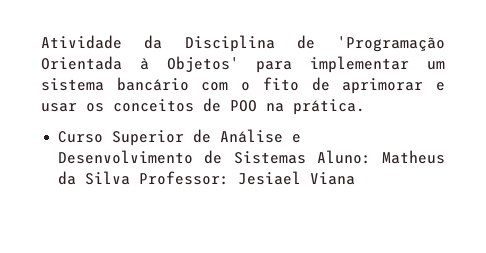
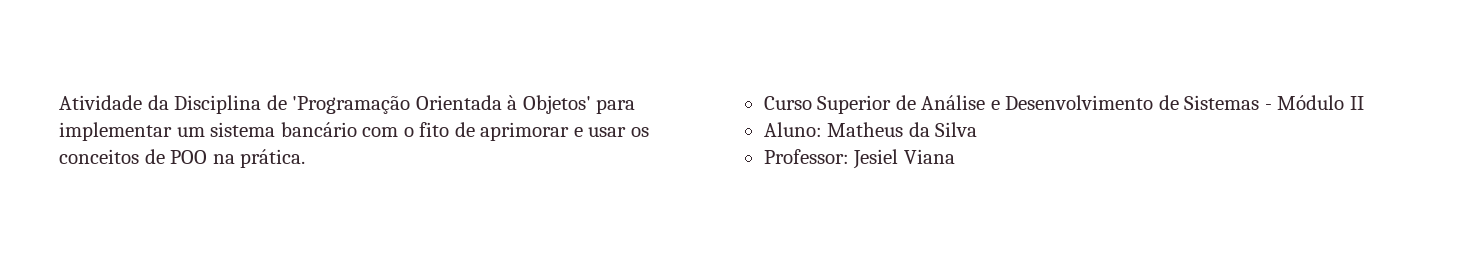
- Curso Superior de Análise e Desenvolvimento de Sistemas Aluno: Matheus da Silva Professor: Jesiael Viana
+ Curso Superior de Análise e Desenvolvimento de Sistemas - Módulo II
+ Aluno: Matheus da Silva
+ Professor: Jesiel Viana

